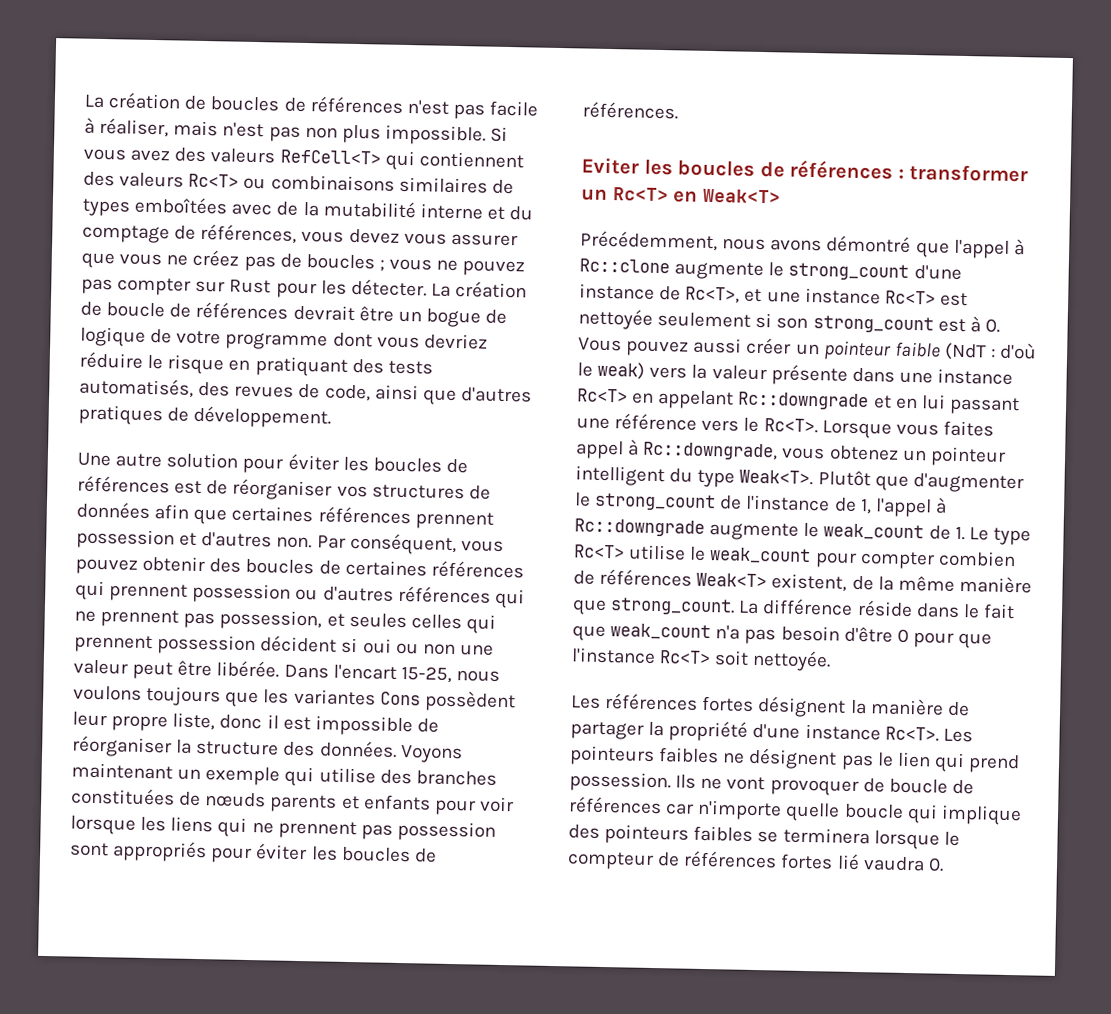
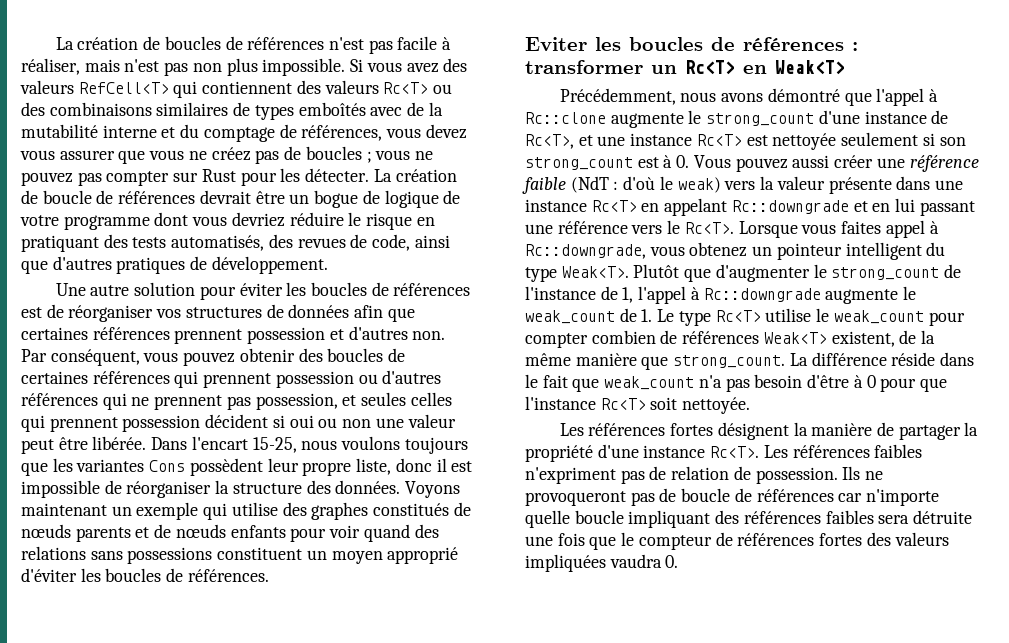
- Si vous avez des valeurs RefCell<T> qui contiennent des valeurs Rc<T> ou combinaisons similaires de types emboîtées avec de la mutabilité interne et du comptage de références, vous devez vous assurer que vous ne créez pas de boucles ; vous ne pouvez pas compter sur Rust pour les détecter.
+ Si vous avez des valeurs RefCell<T> qui contiennent des valeurs Rc<T> ou des combinaisons similaires de types emboîtés avec de la mutabilité interne et du comptage de références, vous devez vous assurer que vous ne créez pas de boucles ; vous ne pouvez pas compter sur Rust pour les détecter.
- Voyons maintenant un exemple qui utilise des branches constituées de nœuds parents et enfants pour voir lorsque les liens qui ne prennent pas possession sont appropriés pour éviter les boucles de références.
+ Voyons maintenant un exemple qui utilise des graphes constitués de nœuds parents et de nœuds enfants pour voir quand des relations sans possessions constituent un moyen approprié d'éviter les boucles de références.
- Précédemment, nous avons démontré que l'appel à Rc::clone augmente le strong_count d'une instance de Rc<T>, et une instance Rc<T> est nettoyée seulement si son strong_count est à 0. Vous pouvez aussi créer un pointeur faible (NdT : d'où le weak) vers la valeur présente dans une instance Rc<T> en appelant Rc::downgrade et en lui passant une référence vers le Rc<T>.
+ Précédemment, nous avons démontré que l'appel à Rc::clone augmente le strong_count d'une instance de Rc<T>, et une instance Rc<T> est nettoyée seulement si son strong_count est à 0. Vous pouvez aussi créer une référence faible (NdT : d'où le weak) vers la valeur présente dans une instance Rc<T> en appelant Rc::downgrade et en lui passant une référence vers le Rc<T>.
- La différence réside dans le fait que weak_count n'a pas besoin d'être 0 pour que l'instance Rc<T> soit nettoyée.
+ La différence réside dans le fait que weak_count n'a pas besoin d'être à 0 pour que l'instance Rc<T> soit nettoyée.
- Les pointeurs faibles ne désignent pas le lien qui prend possession.
+ Les références faibles n'expriment pas de relation de possession.
- Ils ne vont provoquer de boucle de références car n'importe quelle boucle qui implique des pointeurs faibles se terminera lorsque le compteur de références fortes lié vaudra 0.
+ Ils ne provoqueront pas de boucle de références car n'importe quelle boucle impliquant des références faibles sera détruite une fois que le compteur de références fortes des valeurs impliquées vaudra 0.

